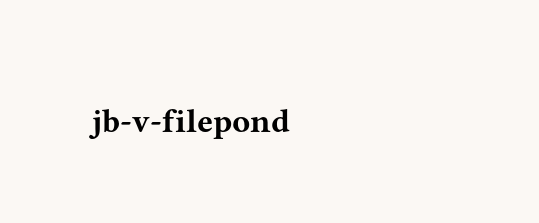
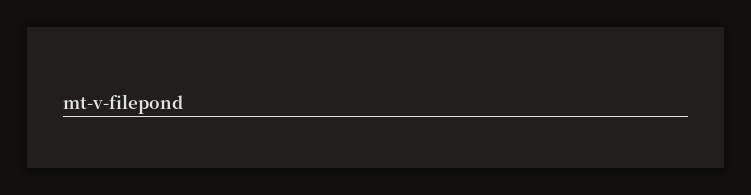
- jb-v-filepond
+ mt-v-filepond

